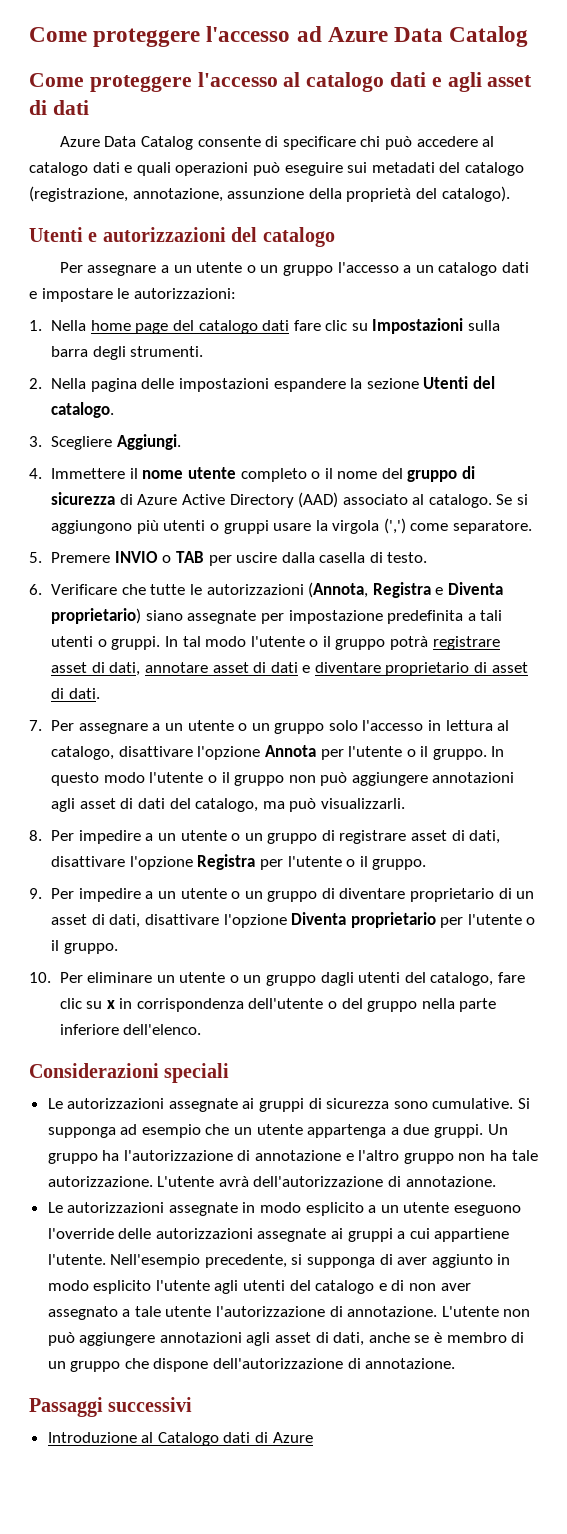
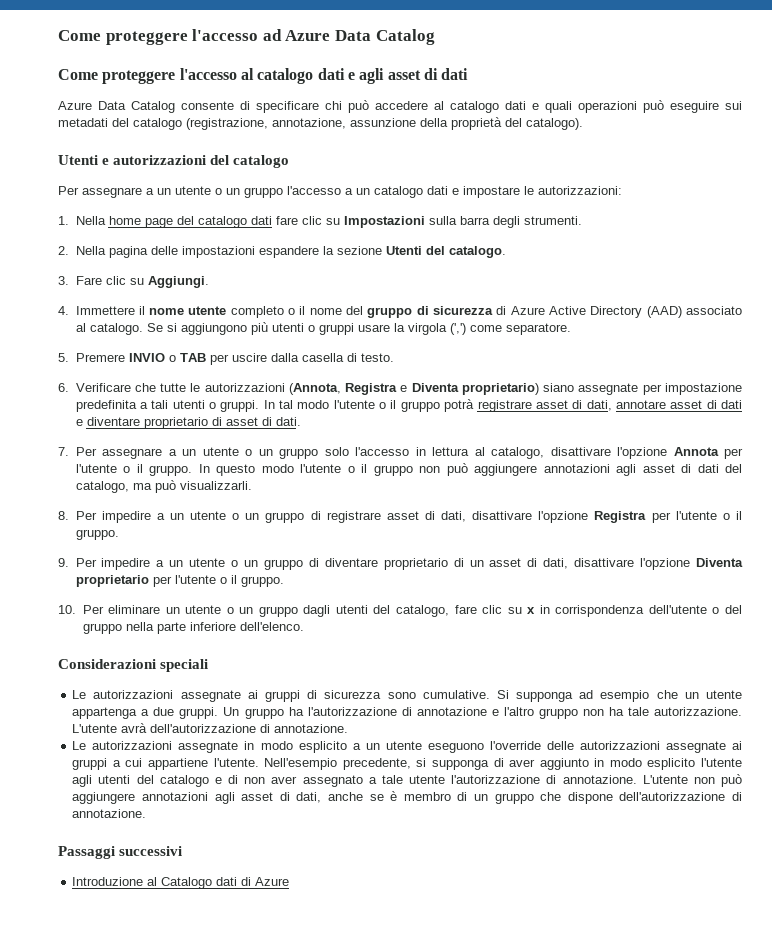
- 3. Scegliere Aggiungi.
+ 3. Fare clic su Aggiungi.

